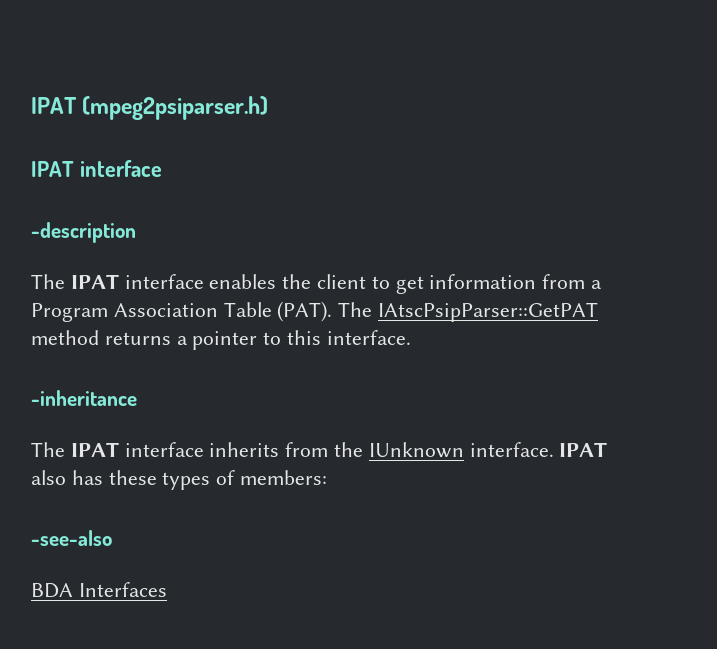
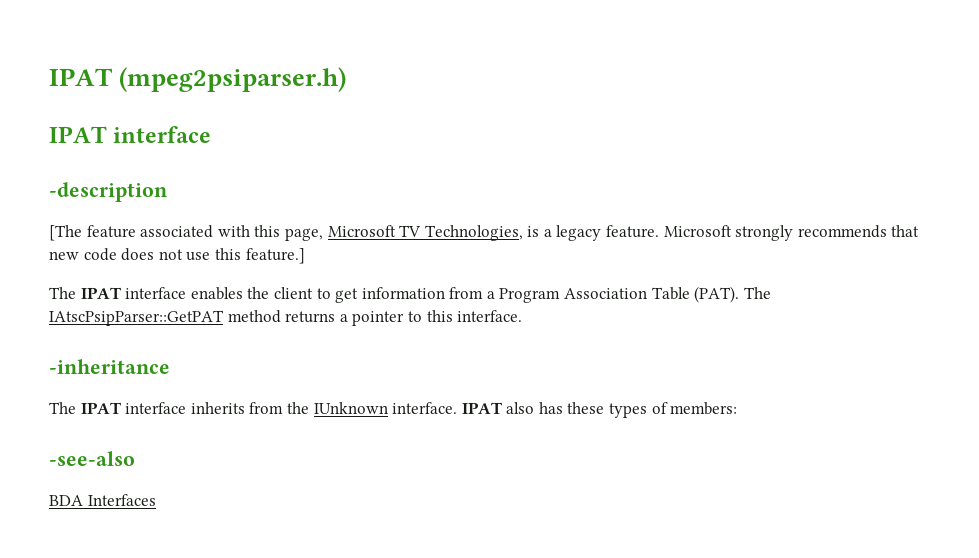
+ [The feature associated with this page, Microsoft TV Technologies, is a legacy feature. Microsoft strongly recommends that new code does not use this feature.]

